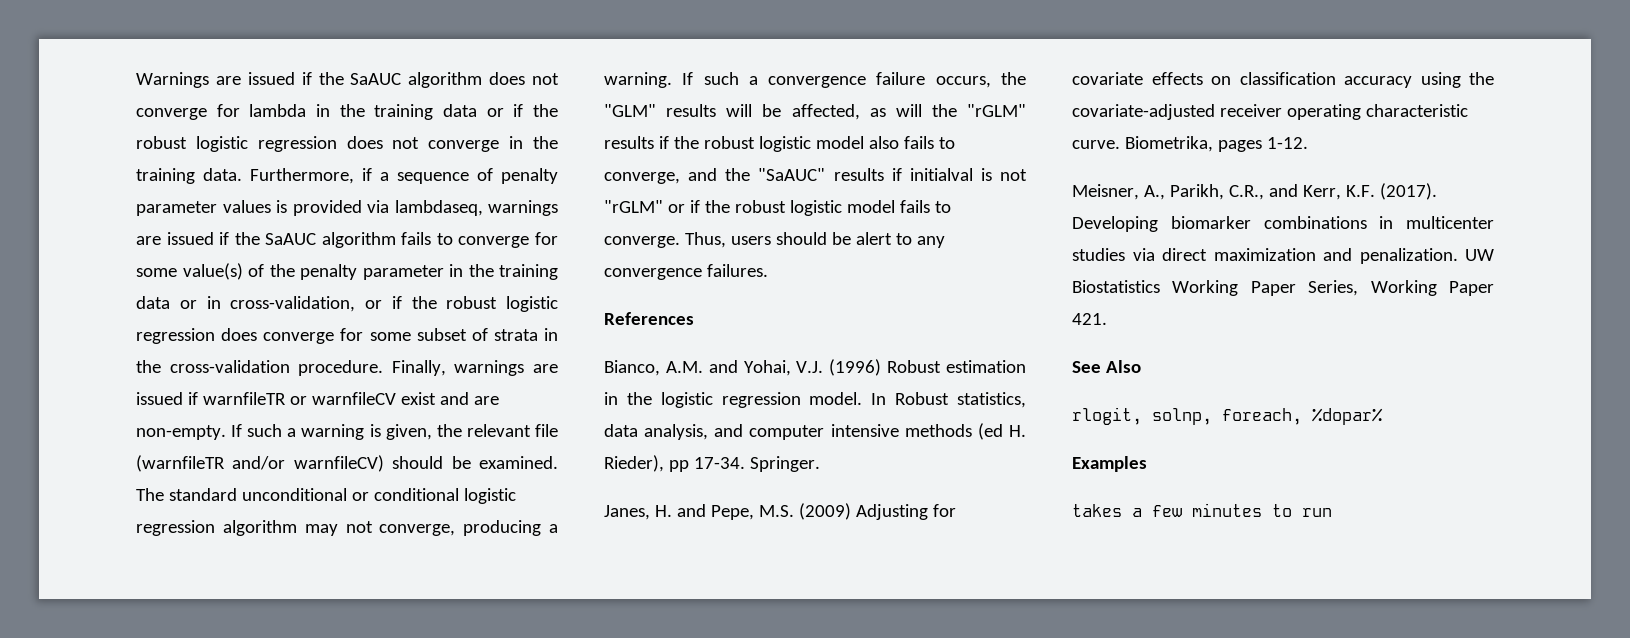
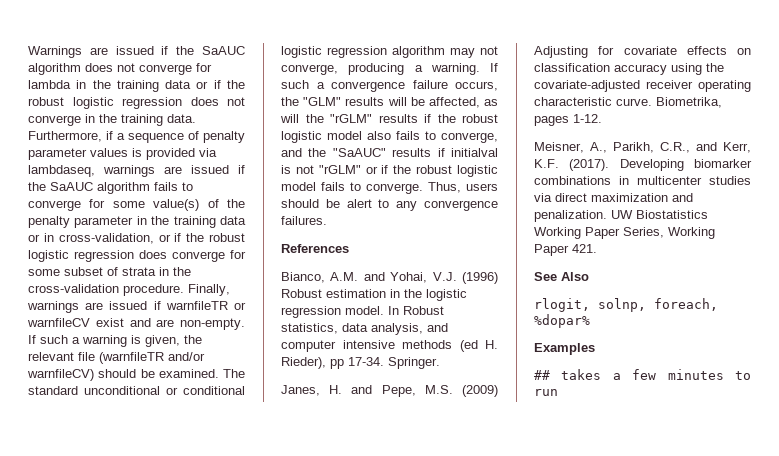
- takes a few minutes to run
+ ## takes a few minutes to run

